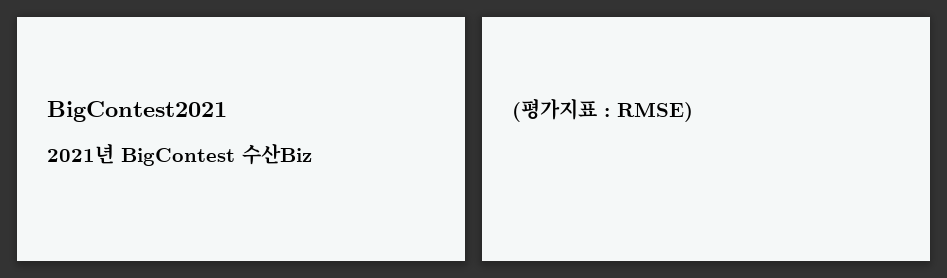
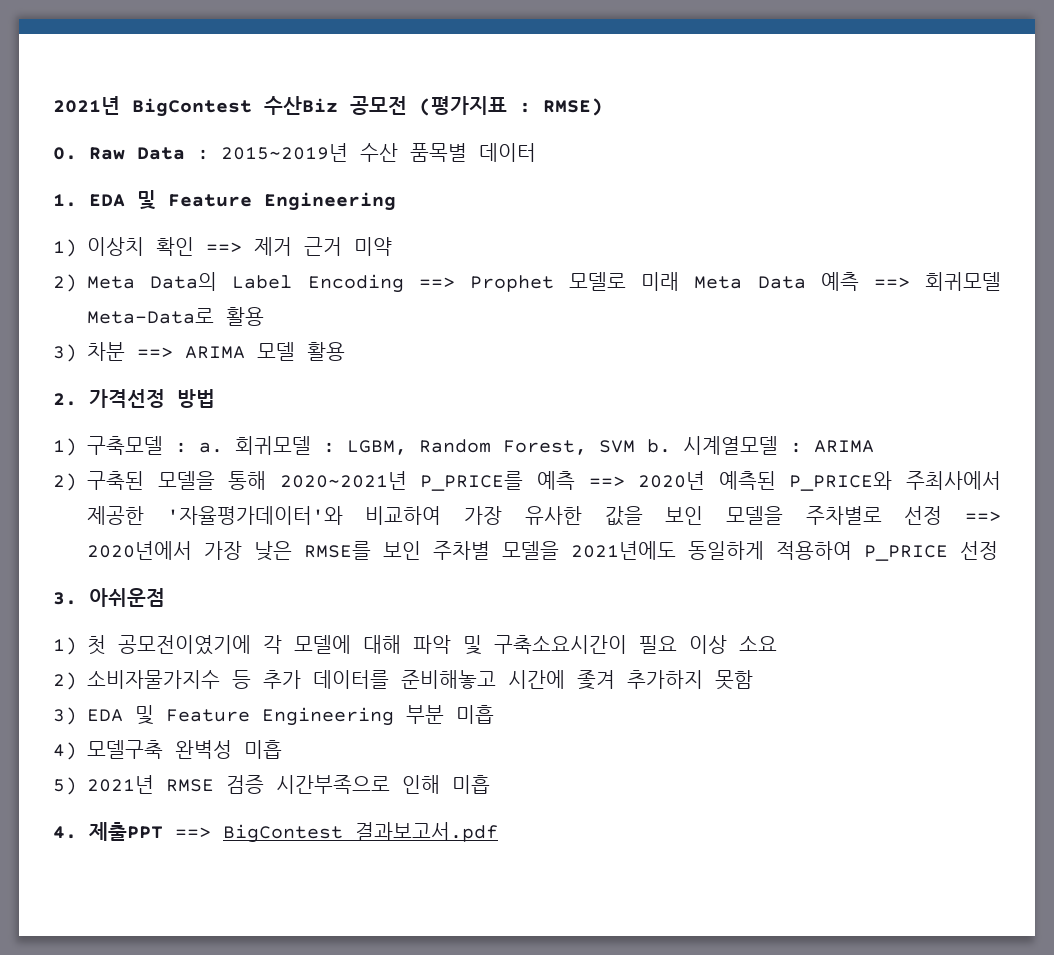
- BigContest2021
- 2021년 BigContest 수산Biz (평가지표 : RMSE)
+ 2021년 BigContest 수산Biz 공모전 (평가지표 : RMSE)
+ 0. Raw Data : 2015~2019년 수산 품목별 데이터
+ 1. EDA 및 Feature Engineering
+ 1) 이상치 확인 ==> 제거 근거 미약
+ 2) Meta Data의 Label Encoding ==> Prophet 모델로 미래 Meta Data 예측 ==> 회귀모델 Meta-Data로 활용
+ 3) 차분 ==> ARIMA 모델 활용
+ 2. 가격선정 방법
+ 1) 구축모델 : a. 회귀모델 : LGBM, Random Forest, SVM b. 시계열모델 : ARIMA
+ 2) 구축된 모델을 통해 2020~2021년 P_PRICE를 예측 ==> 2020년 예측된 P_PRICE와 주최사에서 제공한 '자율평가데이터'와 비교하여 가장 유사한 값을 보인 모델을 주차별로 선정 ==> 2020년에서 가장 낮은 RMSE를 보인 주차별 모델을 2021년에도 동일하게 적용하여 P_PRICE 선정
+ 3. 아쉬운점
+ 1) 첫 공모전이였기에 각 모델에 대해 파악 및 구축소요시간이 필요 이상 소요
+ 2) 소비자물가지수 등 추가 데이터를 준비해놓고 시간에 좇겨 추가하지 못함
+ 3) EDA 및 Feature Engineering 부분 미흡
+ 4) 모델구축 완벽성 미흡
+ 5) 2021년 RMSE 검증 시간부족으로 인해 미흡
+ 4. 제출PPT ==> BigContest 결과보고서.pdf

